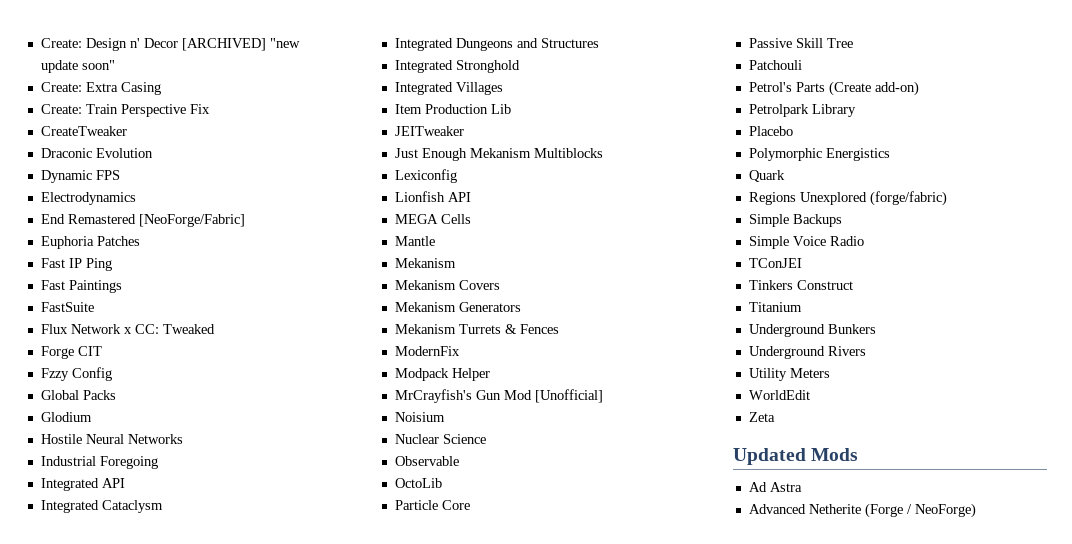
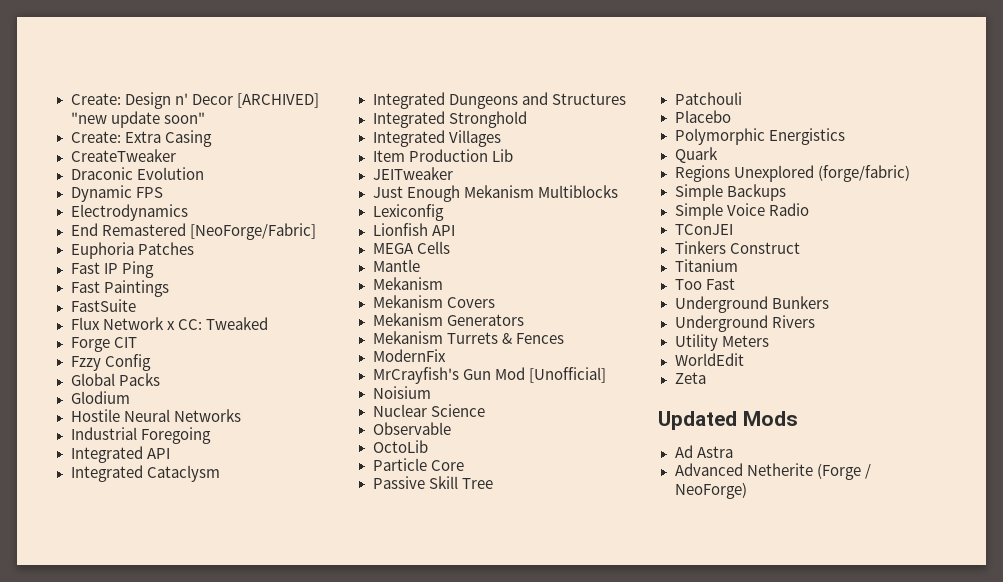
- Create: Train Perspective Fix
- Modpack Helper
- Petrol's Parts (Create add-on)
- Petrolpark Library
+ Too Fast

